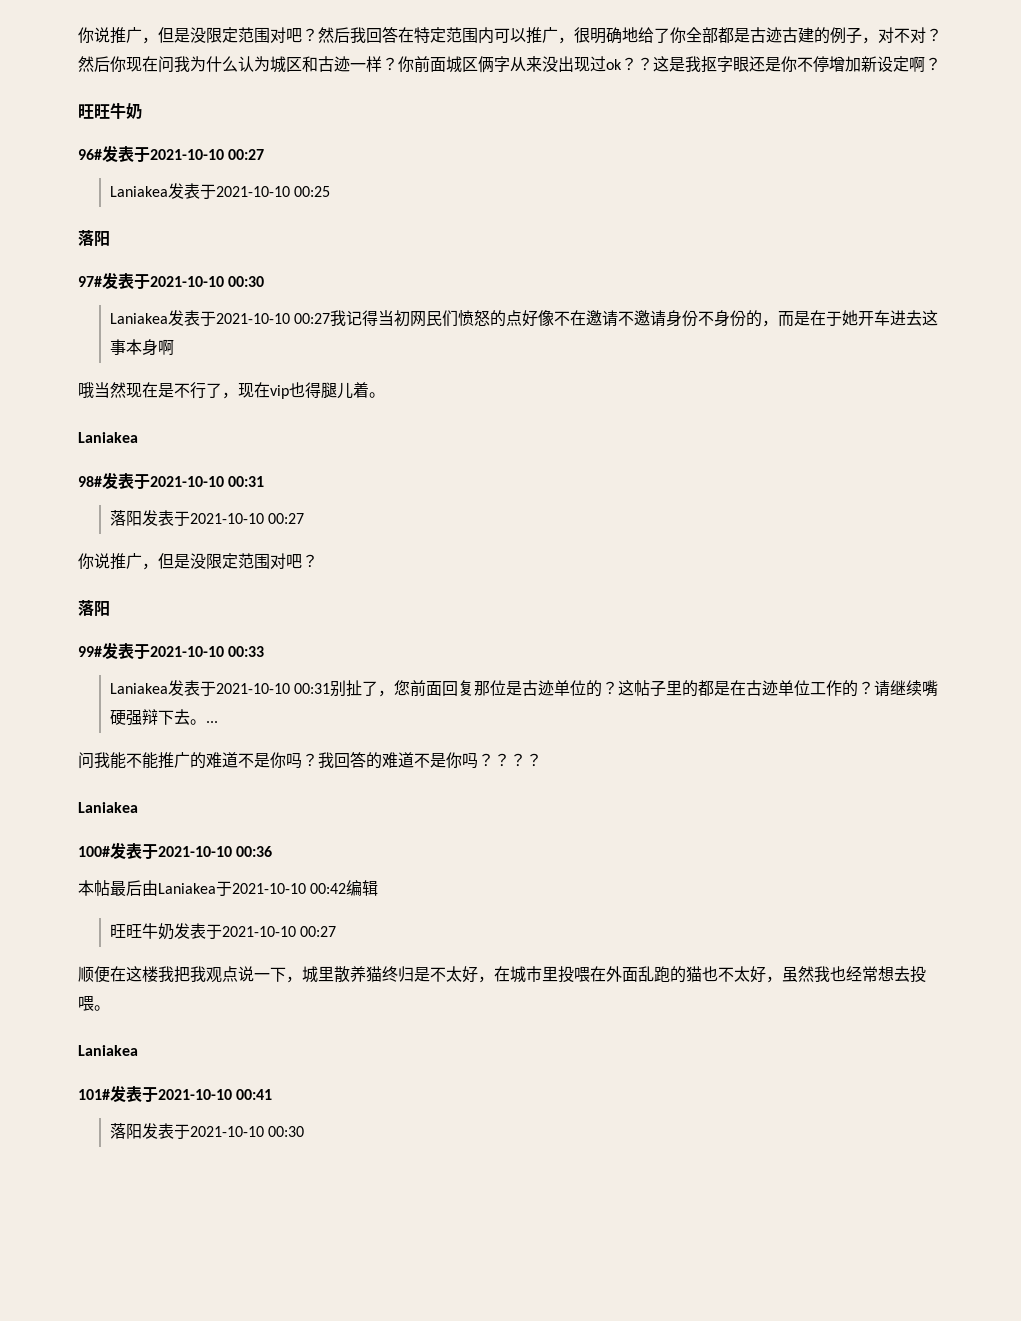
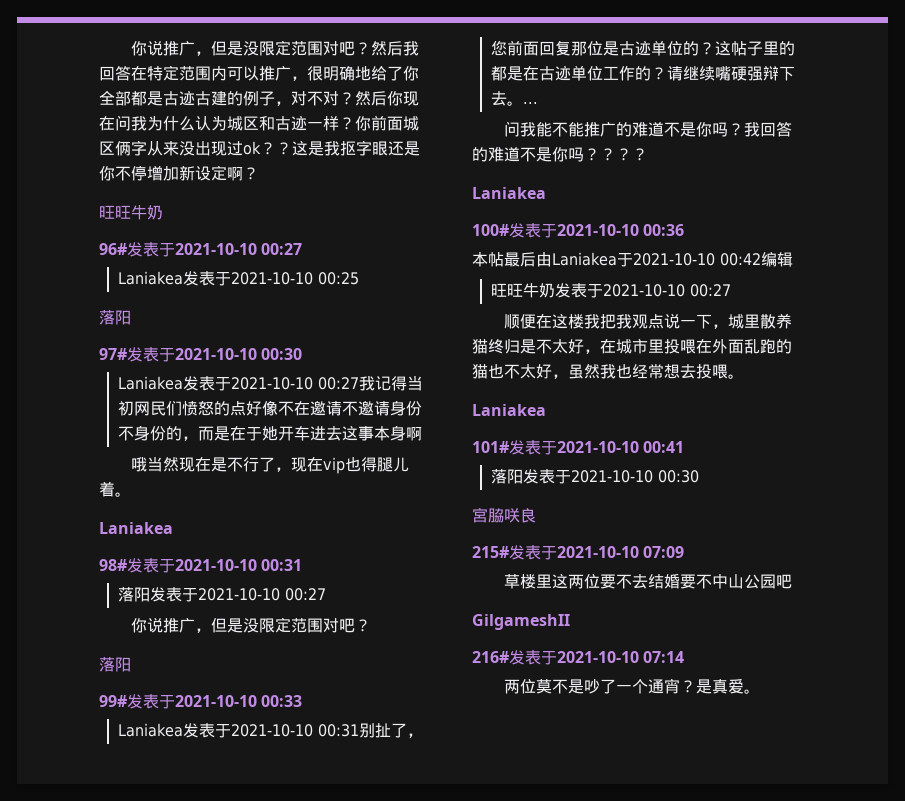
+ 宮脇咲良
+ 215#发表于2021-10-10 07:09
+ 草楼里这两位要不去结婚要不中山公园吧
+ GilgameshII
+ 216#发表于2021-10-10 07:14
+ 两位莫不是吵了一个通宵？是真爱。

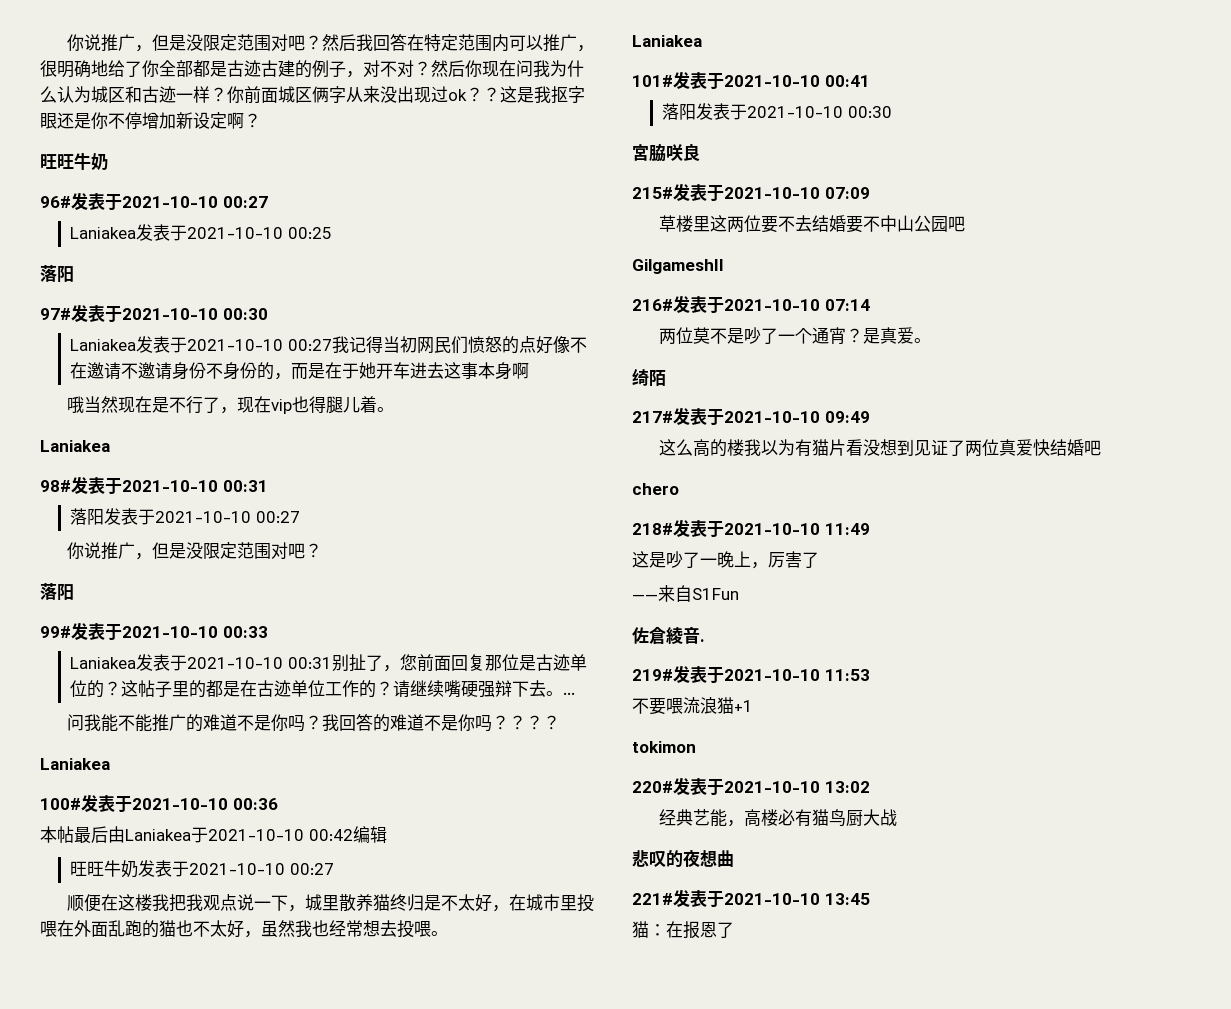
+ 绮陌
+ 217#发表于2021-10-10 09:49
+ 这么高的楼我以为有猫片看没想到见证了两位真爱快结婚吧
+ chero
+ 218#发表于2021-10-10 11:49
+ 这是吵了一晚上，厉害了
+ ——来自S1Fun
+ 佐倉綾音.
+ 219#发表于2021-10-10 11:53
+ 不要喂流浪猫+1
+ tokimon
+ 220#发表于2021-10-10 13:02
+ 经典艺能，高楼必有猫鸟厨大战
+ 悲叹的夜想曲
+ 221#发表于2021-10-10 13:45
+ 猫：在报恩了

